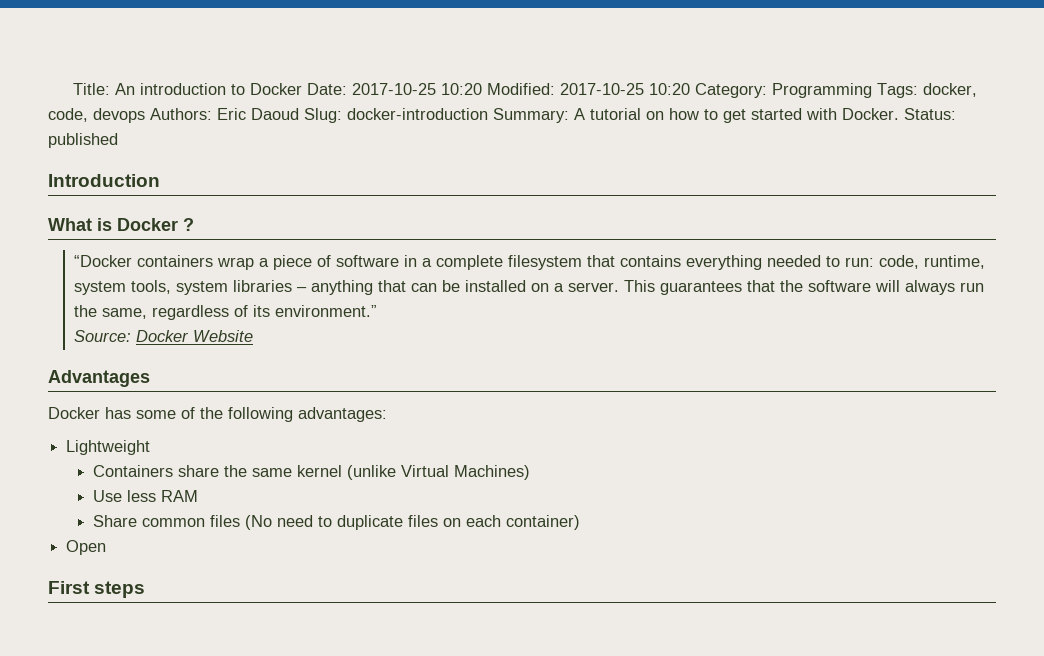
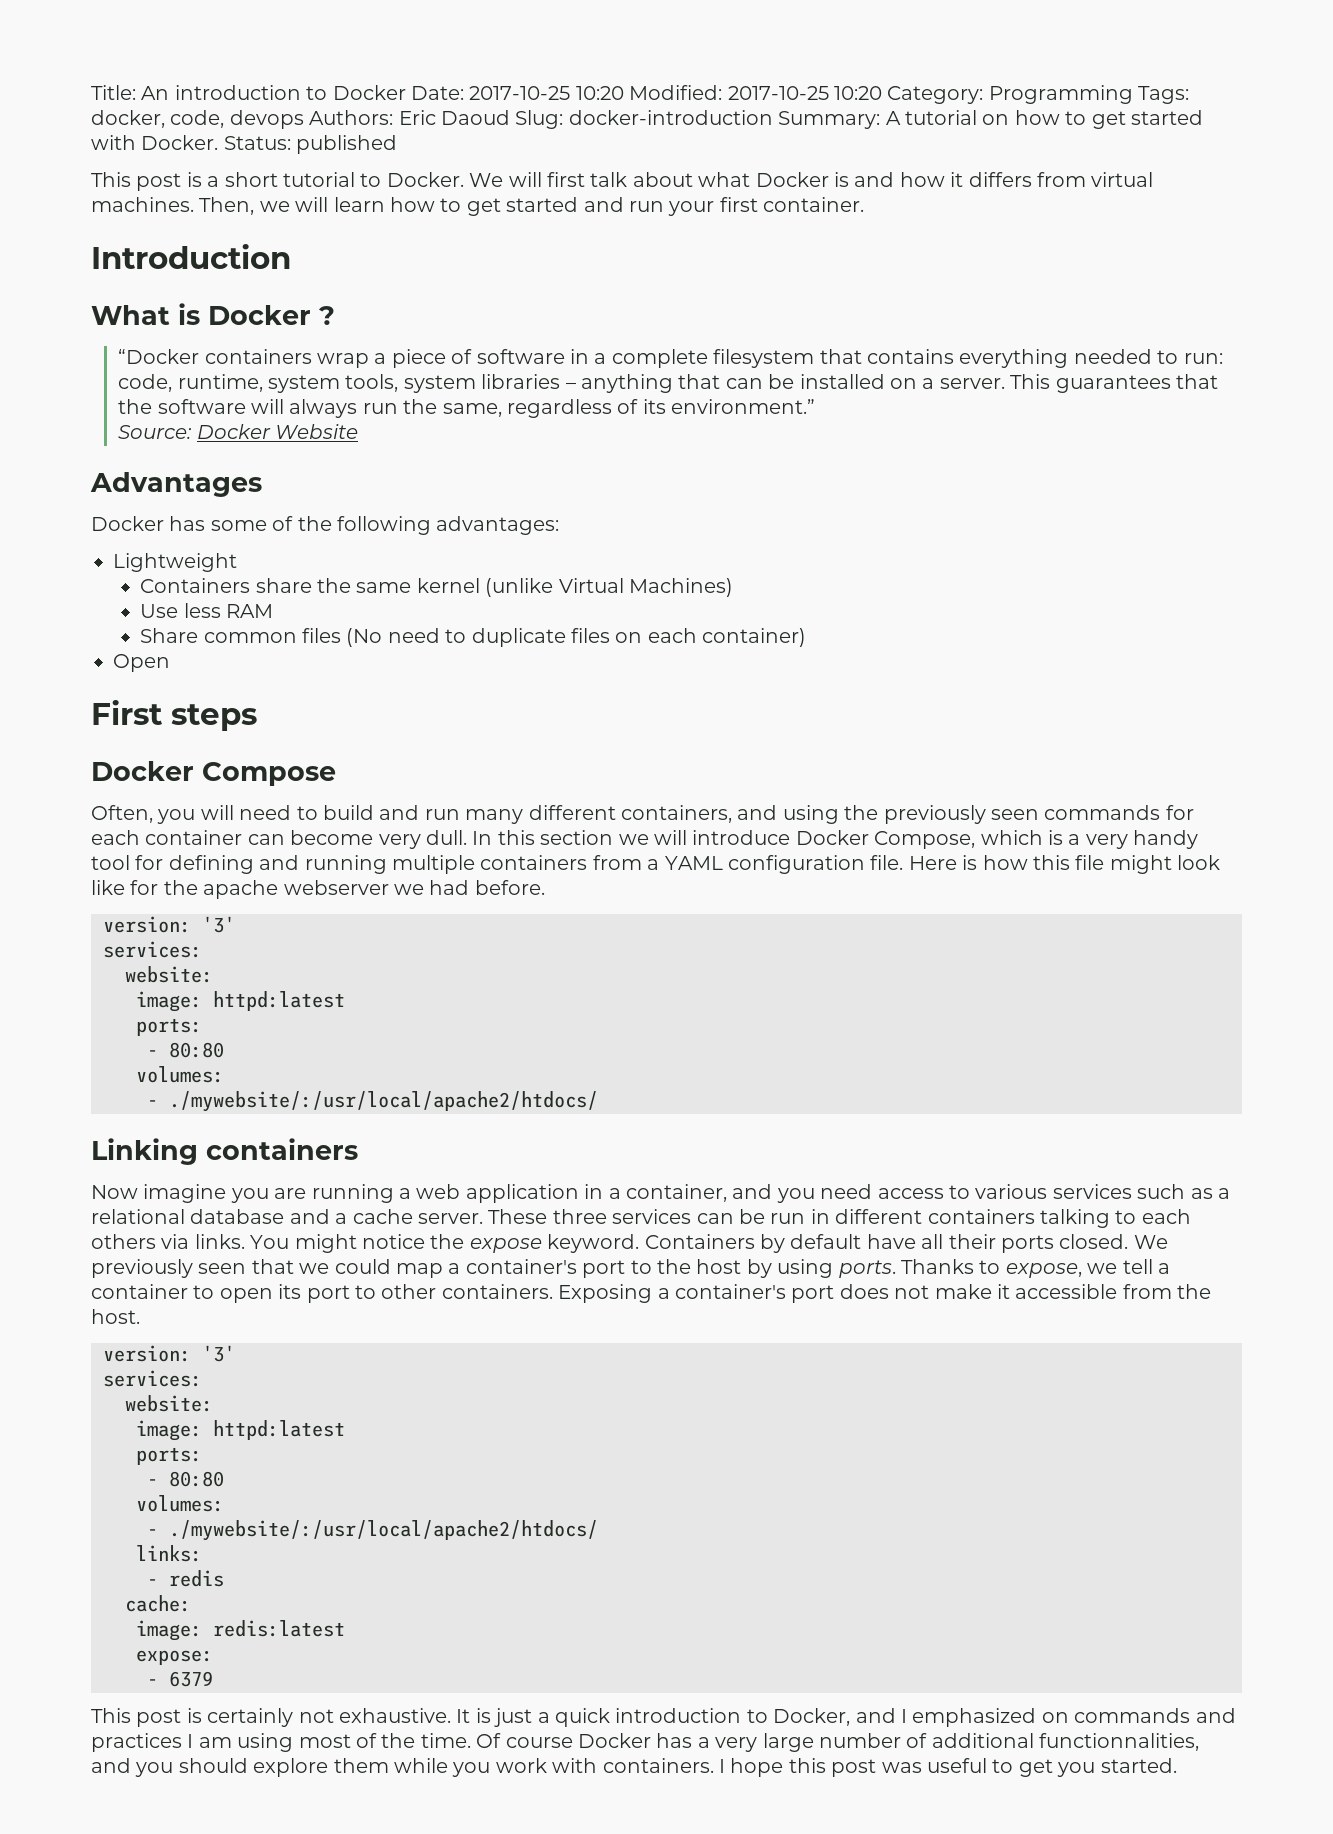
+ This post is a short tutorial to Docker. We will first talk about what Docker is and how it differs from virtual machines. Then, we will learn how to get started and run your first container.
+ Docker Compose
+ Often, you will need to build and run many different containers, and using the previously seen commands for each container can become very dull. In this section we will introduce Docker Compose, which is a very handy tool for defining and running multiple containers from a YAML configuration file. Here is how this file might look like for the apache webserver we had before.
+ version: '3'
+ services:
+ website:
+ image: httpd:latest
+ ports:
+ - 80:80
+ volumes:
+ - ./mywebsite/:/usr/local/apache2/htdocs/
+ Linking containers
+ Now imagine you are running a web application in a container, and you need access to various services such as a relational database and a cache server. These three services can be run in different containers talking to each others via links. You might notice the expose keyword. Containers by default have all their ports closed. We previously seen that we could map a container's port to the host by using ports. Thanks to expose, we tell a container to open its port to other containers. Exposing a container's port does not make it accessible from the host.
+ version: '3'
+ services:
+ website:
+ image: httpd:latest
+ ports:
+ - 80:80
+ volumes:
+ - ./mywebsite/:/usr/local/apache2/htdocs/
+ links:
+ - redis
+ cache:
+ image: redis:latest
+ expose:
+ - 6379
+ This post is certainly not exhaustive. It is just a quick introduction to Docker, and I emphasized on commands and practices I am using most of the time. Of course Docker has a very large number of additional functionnalities, and you should explore them while you work with containers. I hope this post was useful to get you started.

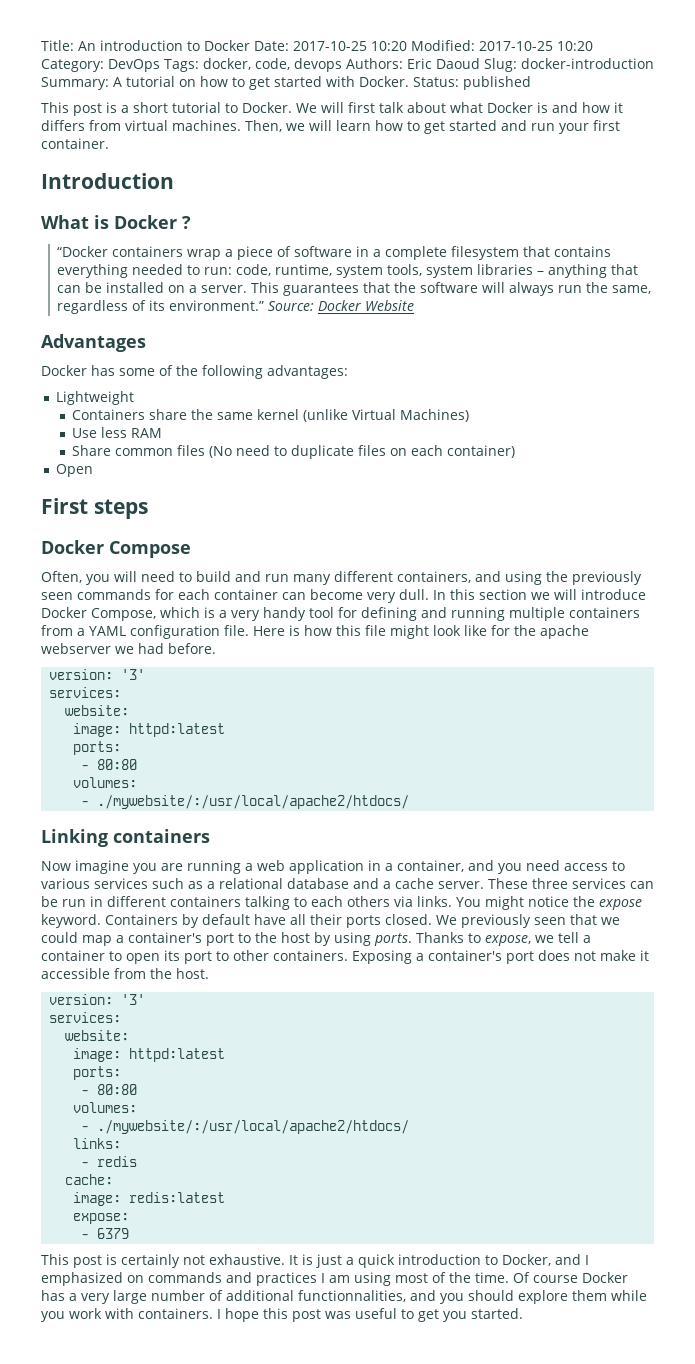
- Title: An introduction to Docker Date: 2017-10-25 10:20 Modified: 2017-10-25 10:20 Category: Programming Tags: docker, code, devops Authors: Eric Daoud Slug: docker-introduction Summary: A tutorial on how to get started with Docker.
+ Title: An introduction to Docker Date: 2017-10-25 10:20 Modified: 2017-10-25 10:20 Category: DevOps Tags: docker, code, devops Authors: Eric Daoud Slug: docker-introduction Summary: A tutorial on how to get started with Docker.
- This guarantees that the software will always run the same, regardless of its environment.”
- Source: Docker Website
+ This guarantees that the software will always run the same, regardless of its environment.” Source: Docker Website

